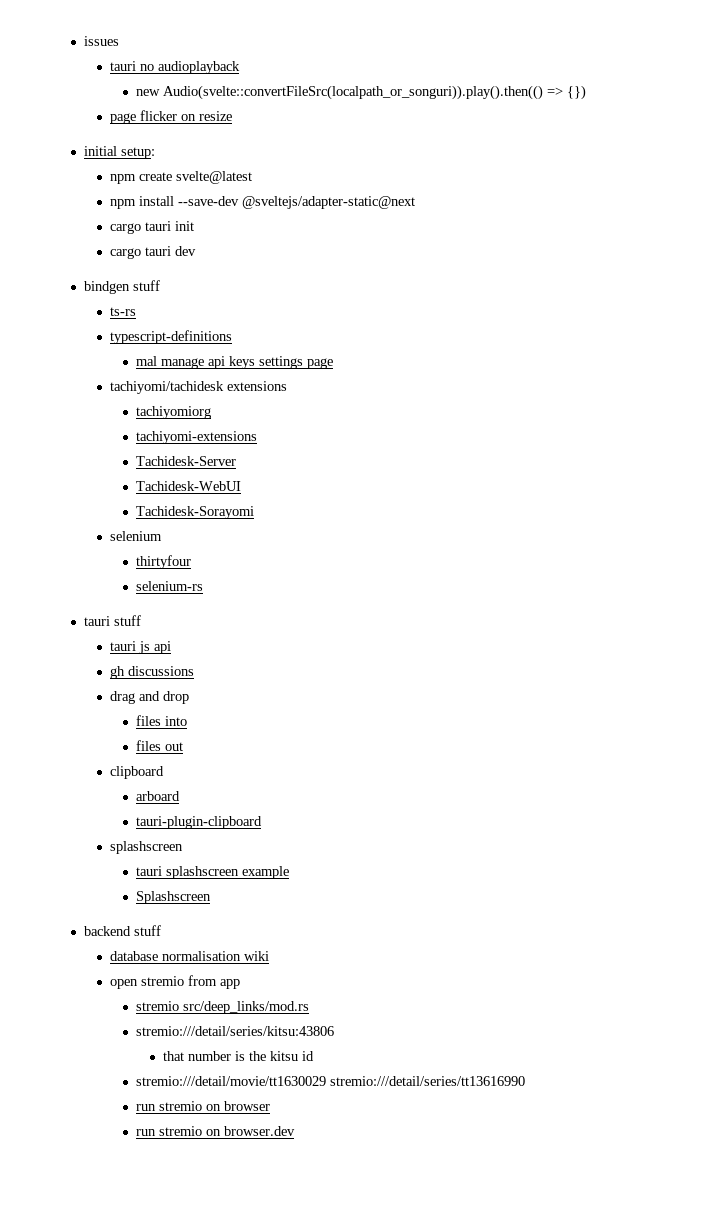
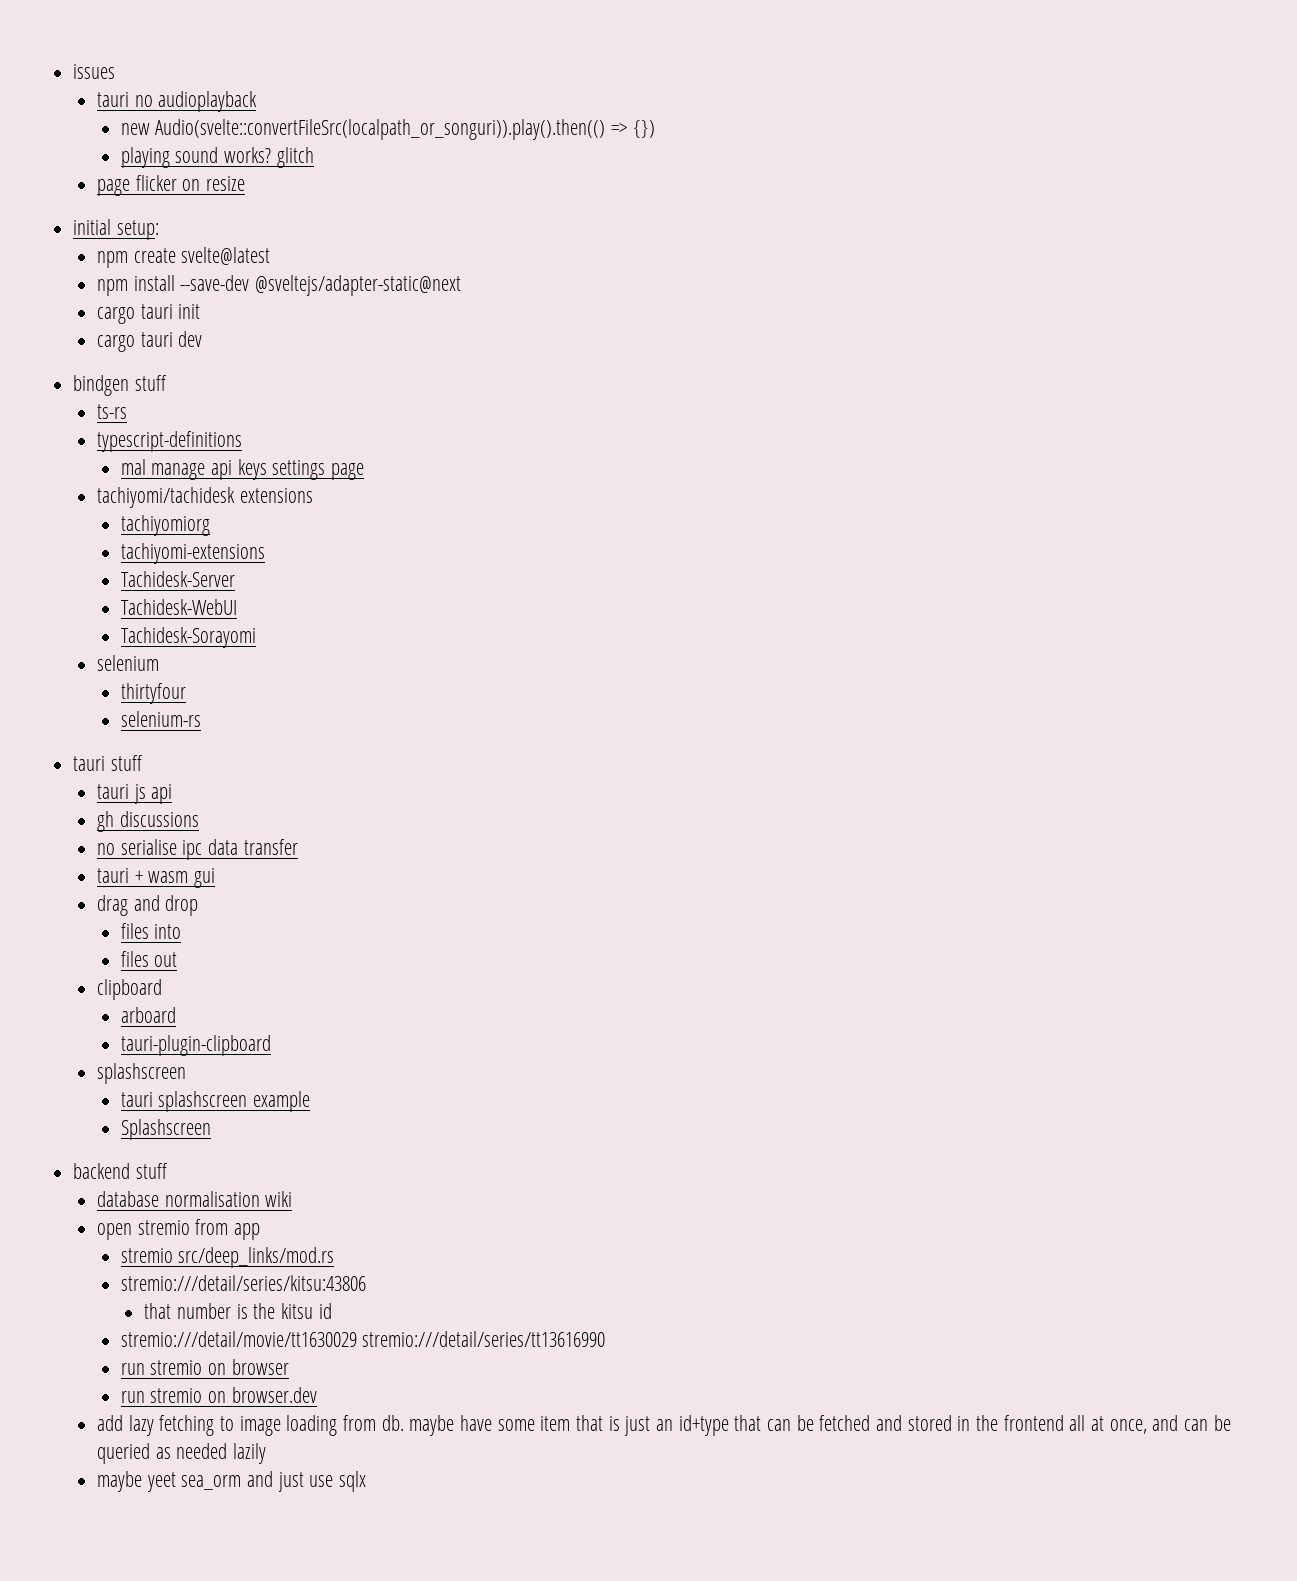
+ playing sound works? glitch
+ no serialise ipc data transfer
+ tauri + wasm gui
+ add lazy fetching to image loading from db. maybe have some item that is just an id+type that can be fetched and stored in the frontend all at once, and can be queried as needed lazily
+ maybe yeet sea_orm and just use sqlx

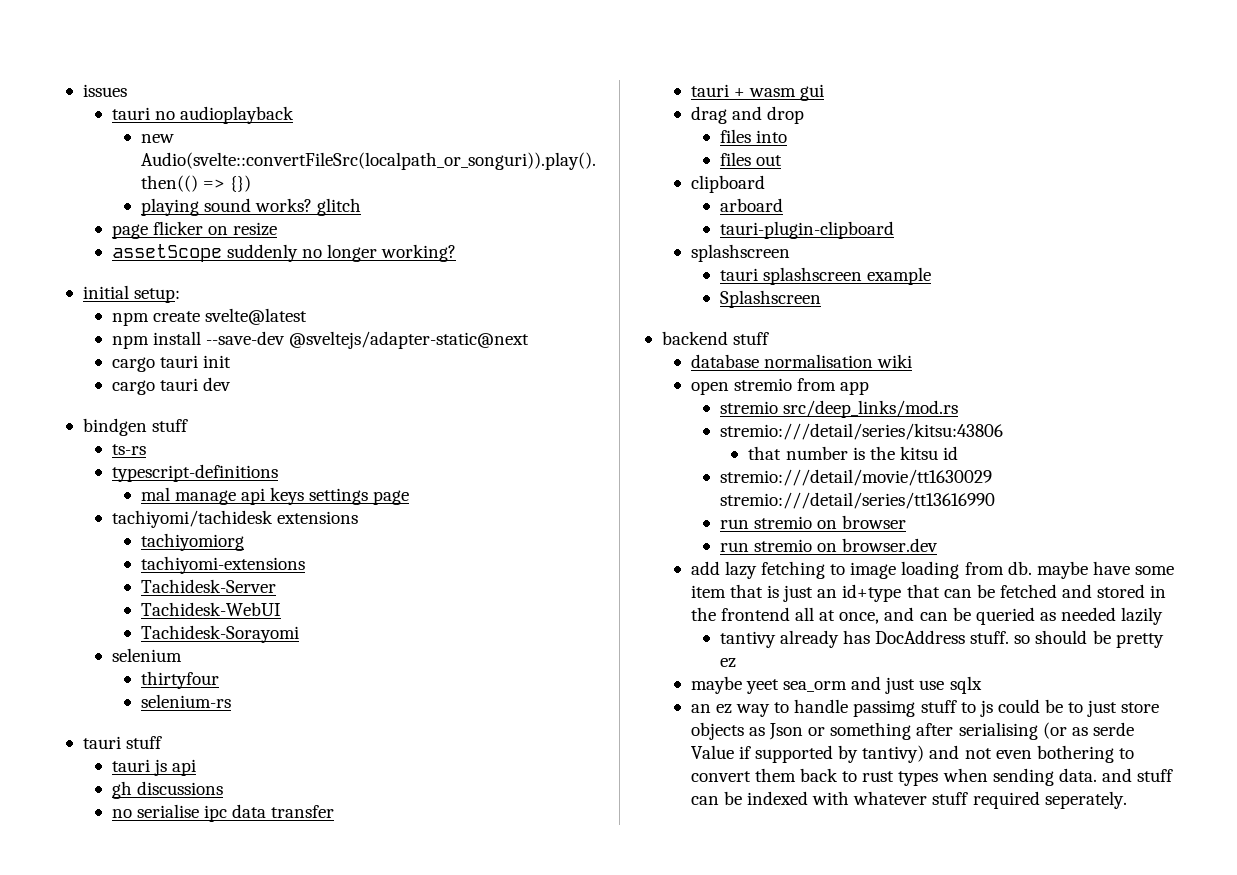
+ assetScope suddenly no longer working?
+ tantivy already has DocAddress stuff. so should be pretty ez
+ an ez way to handle passimg stuff to js could be to just store objects as Json or something after serialising (or as serde Value if supported by tantivy) and not even bothering to convert them back to rust types when sending data. and stuff can be indexed with whatever stuff required seperately.

